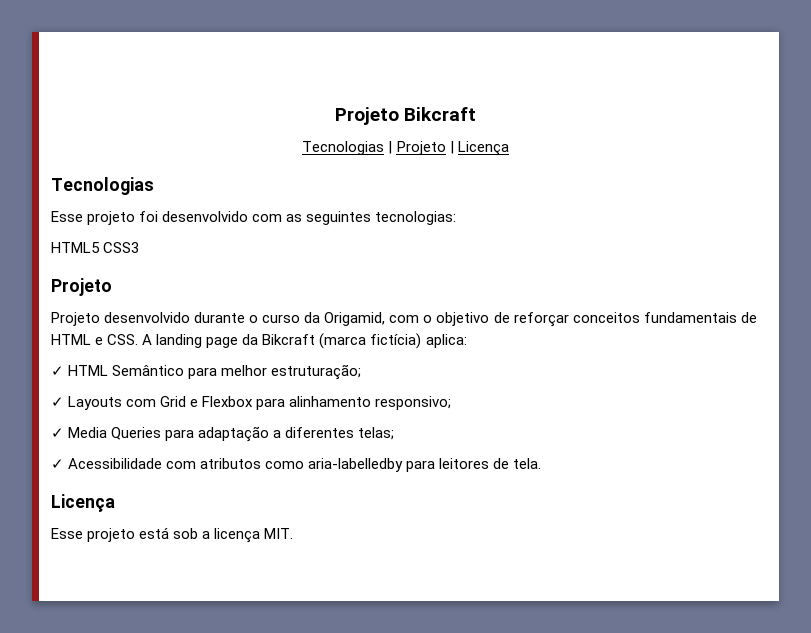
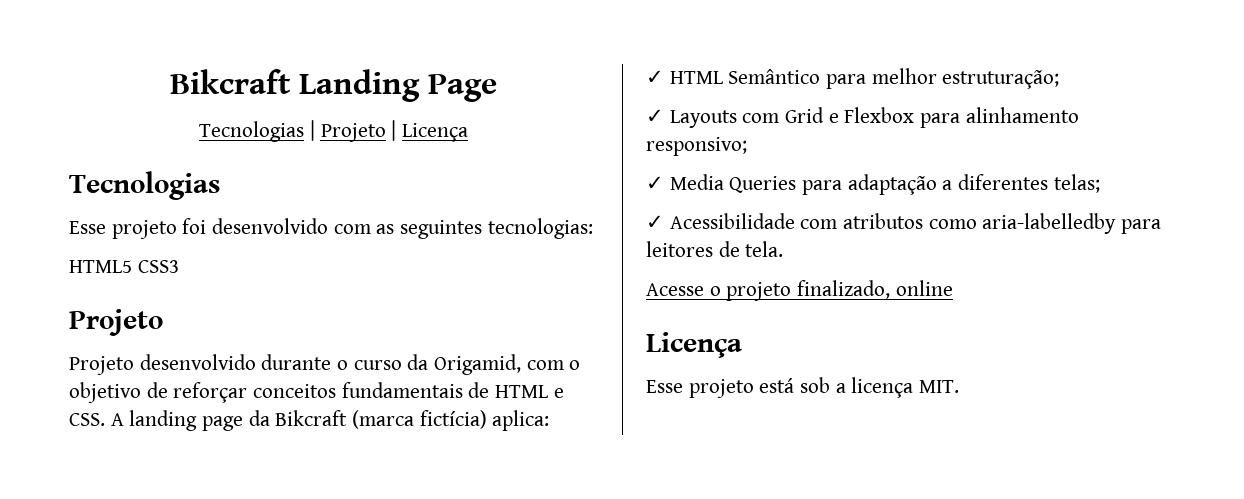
- Projeto Bikcraft
+ Bikcraft Landing Page
+ Acesse o projeto finalizado, online

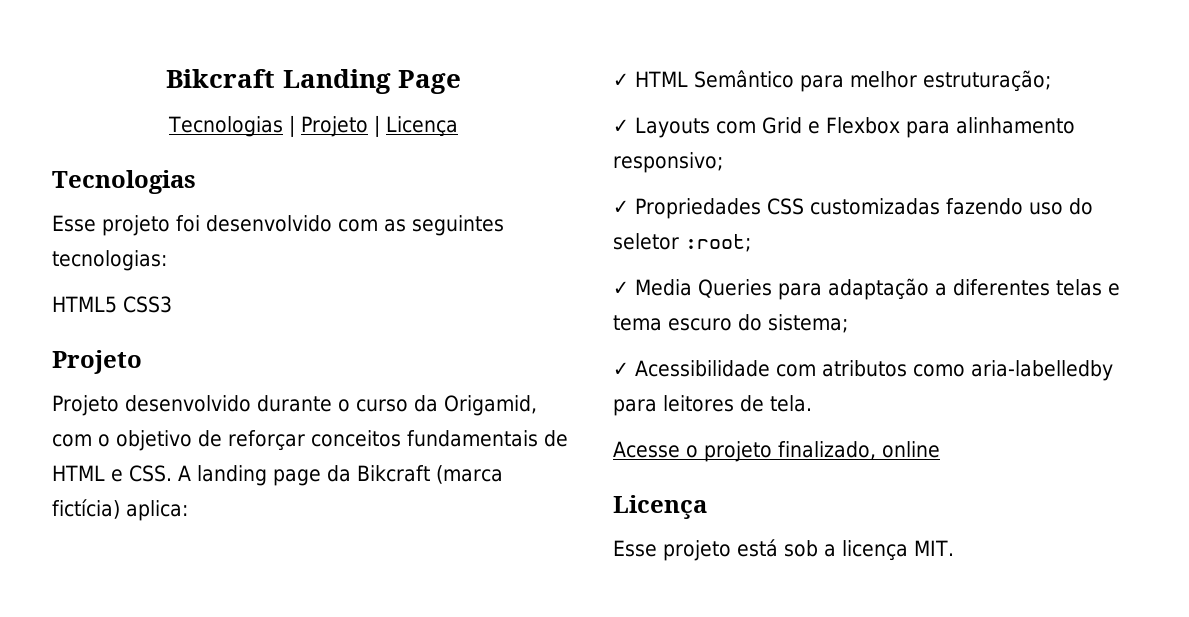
+ ✓ Propriedades CSS customizadas fazendo uso do seletor :root;
- ✓ Media Queries para adaptação a diferentes telas;
+ ✓ Media Queries para adaptação a diferentes telas e tema escuro do sistema;

